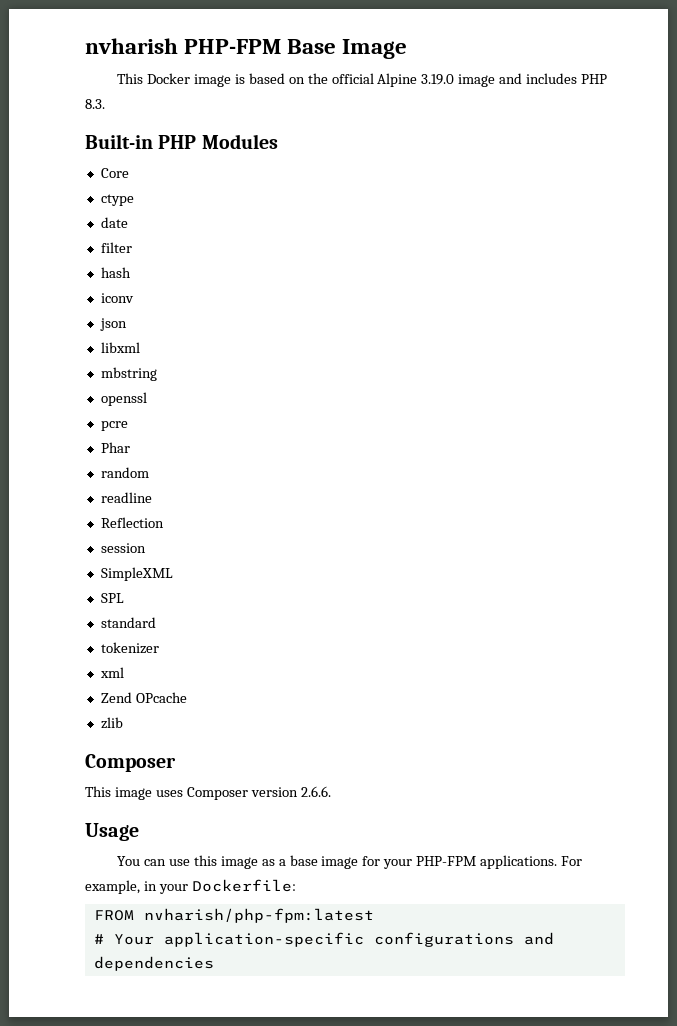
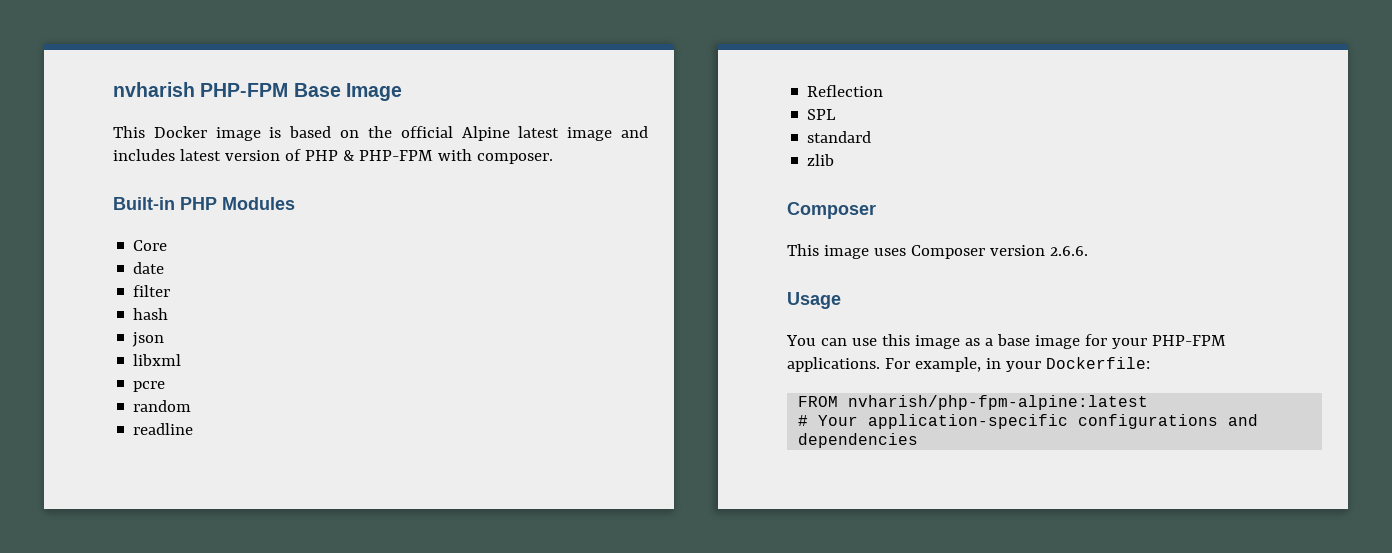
- This Docker image is based on the official Alpine 3.19.0 image and includes PHP 8.3.
+ This Docker image is based on the official Alpine latest image and includes latest version of PHP & PHP-FPM with composer.
- ctype
- iconv
- mbstring
- openssl
- Phar
- session
- SimpleXML
- tokenizer
- xml
- Zend OPcache
- FROM nvharish/php-fpm:latest
+ FROM nvharish/php-fpm-alpine:latest

